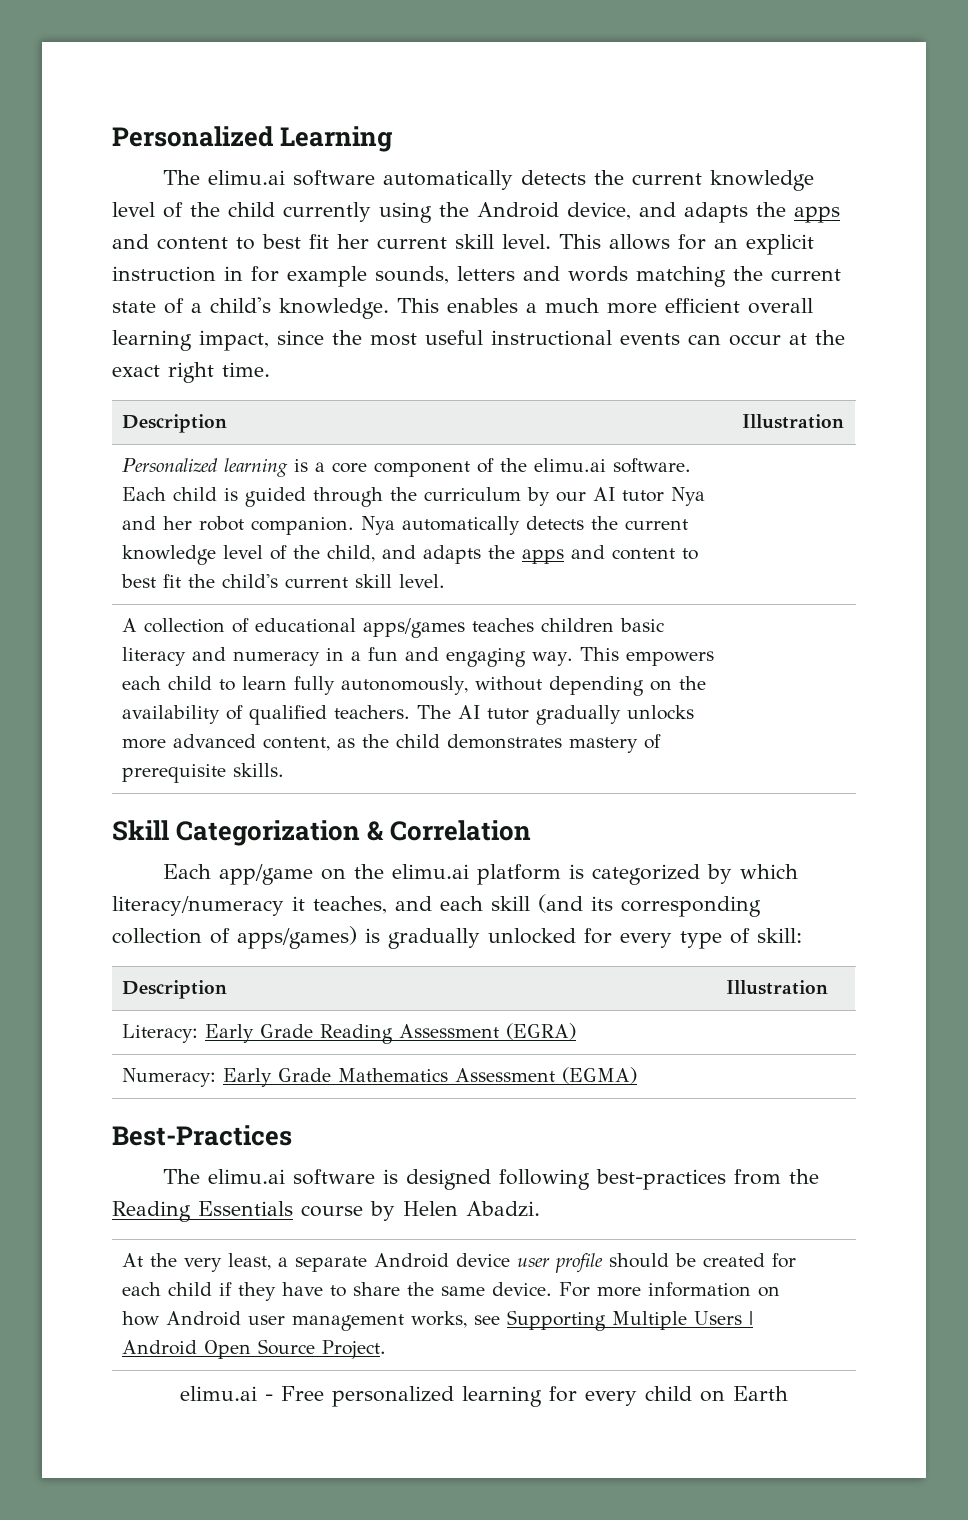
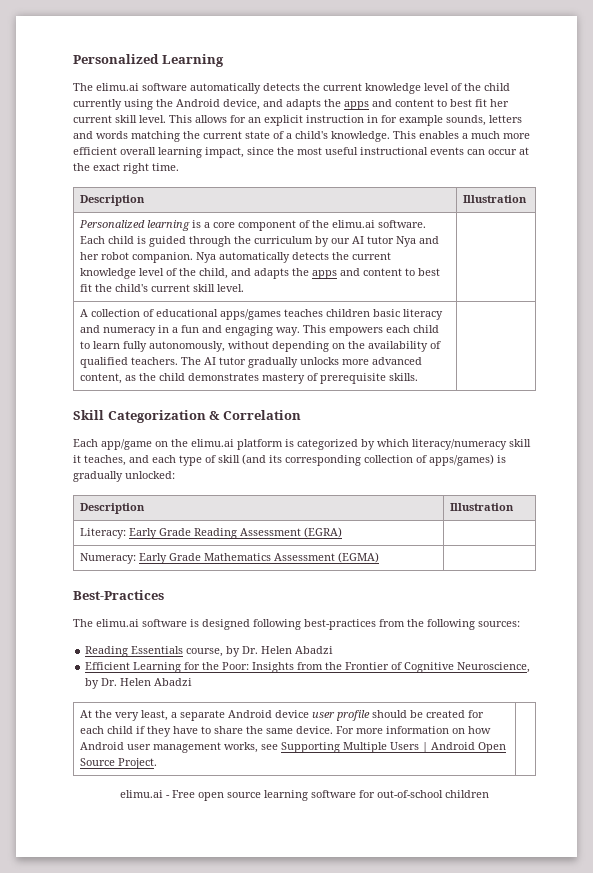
- Each app/game on the elimu.ai platform is categorized by which literacy/numeracy it teaches, and each skill (and its corresponding collection of apps/games) is gradually unlocked for every type of skill:
+ Each app/game on the elimu.ai platform is categorized by which literacy/numeracy skill it teaches, and each type of skill (and its corresponding collection of apps/games) is gradually unlocked:
- The elimu.ai software is designed following best-practices from the Reading Essentials course by Helen Abadzi.
+ The elimu.ai software is designed following best-practices from the following sources:
+ Reading Essentials course, by Dr. Helen Abadzi
+ Efficient Learning for the Poor: Insights from the Frontier of Cognitive Neuroscience, by Dr. Helen Abadzi
- elimu.ai - Free personalized learning for every child on Earth
+ elimu.ai - Free open source learning software for out-of-school children

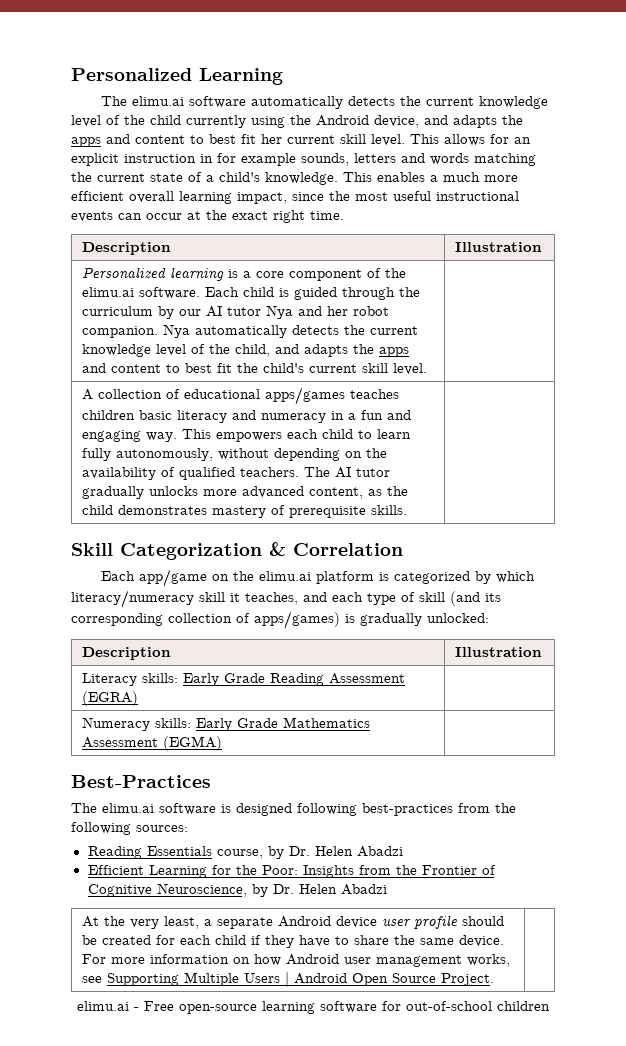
- Literacy: Early Grade Reading Assessment (EGRA) |
+ Literacy skills: Early Grade Reading Assessment (EGRA) |
- Numeracy: Early Grade Mathematics Assessment (EGMA) |
+ Numeracy skills: Early Grade Mathematics Assessment (EGMA) |
- elimu.ai - Free open source learning software for out-of-school children
+ elimu.ai - Free open-source learning software for out-of-school children

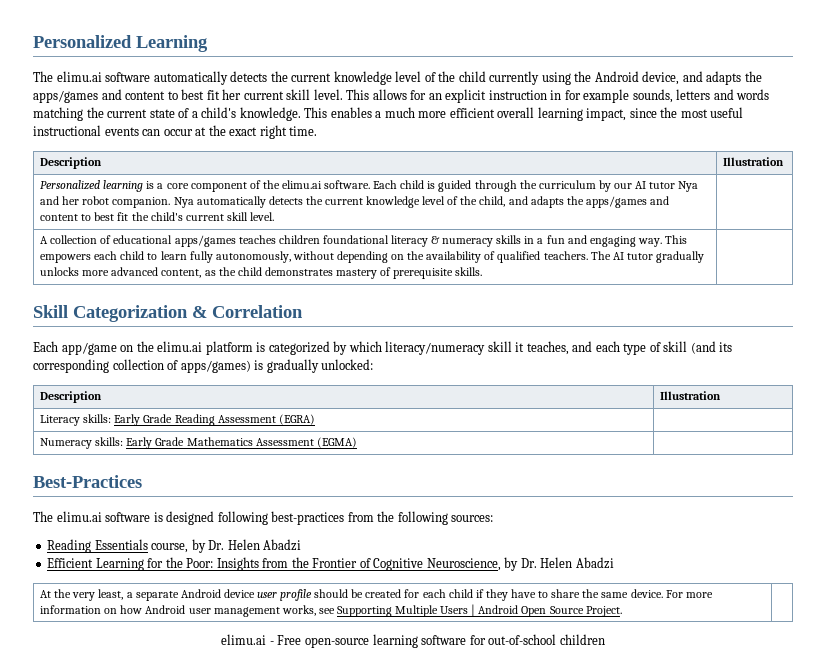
- The elimu.ai software automatically detects the current knowledge level of the child currently using the Android device, and adapts the apps and content to best fit her current skill level.
+ The elimu.ai software automatically detects the current knowledge level of the child currently using the Android device, and adapts the apps/games and content to best fit her current skill level.
- Nya automatically detects the current knowledge level of the child, and adapts the apps and content to best fit the child's current skill level.
+ Nya automatically detects the current knowledge level of the child, and adapts the apps/games and content to best fit the child's current skill level.
- A collection of educational apps/games teaches children basic literacy and numeracy in a fun and engaging way.
+ A collection of educational apps/games teaches children foundational literacy & numeracy skills in a fun and engaging way.

